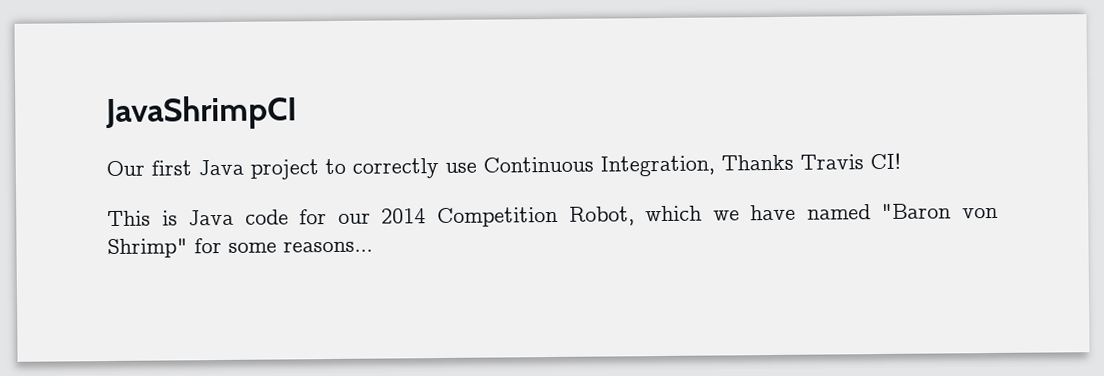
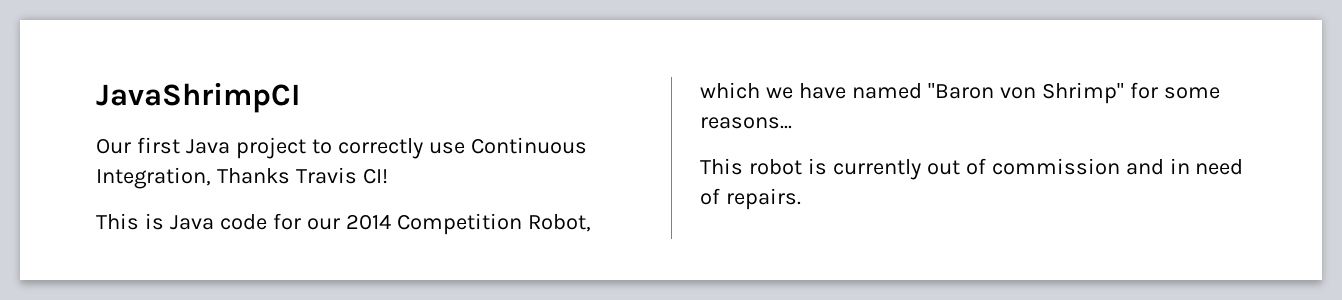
+ This robot is currently out of commission and in need of repairs.

